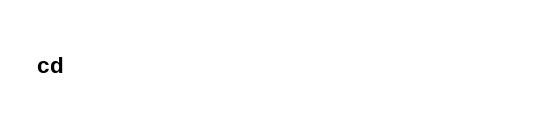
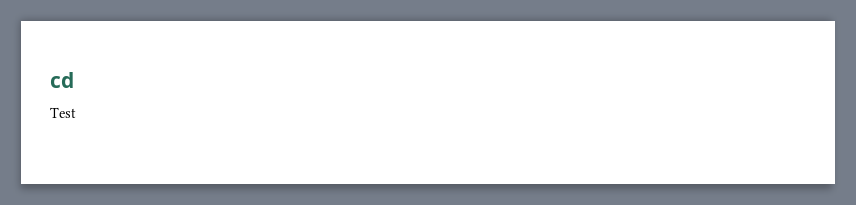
+ Test

